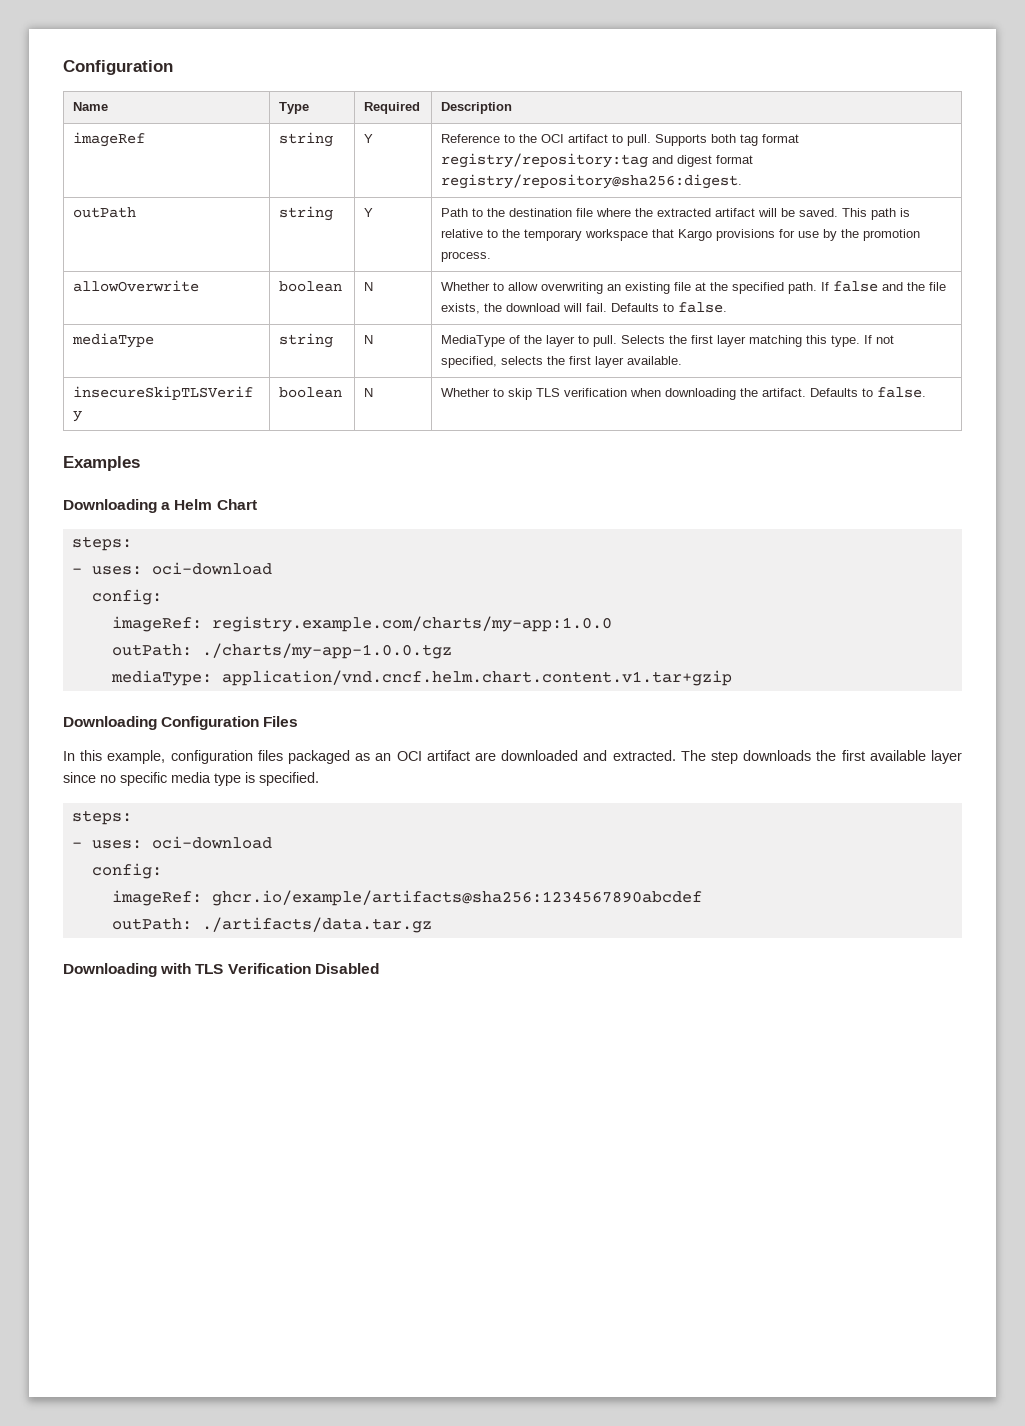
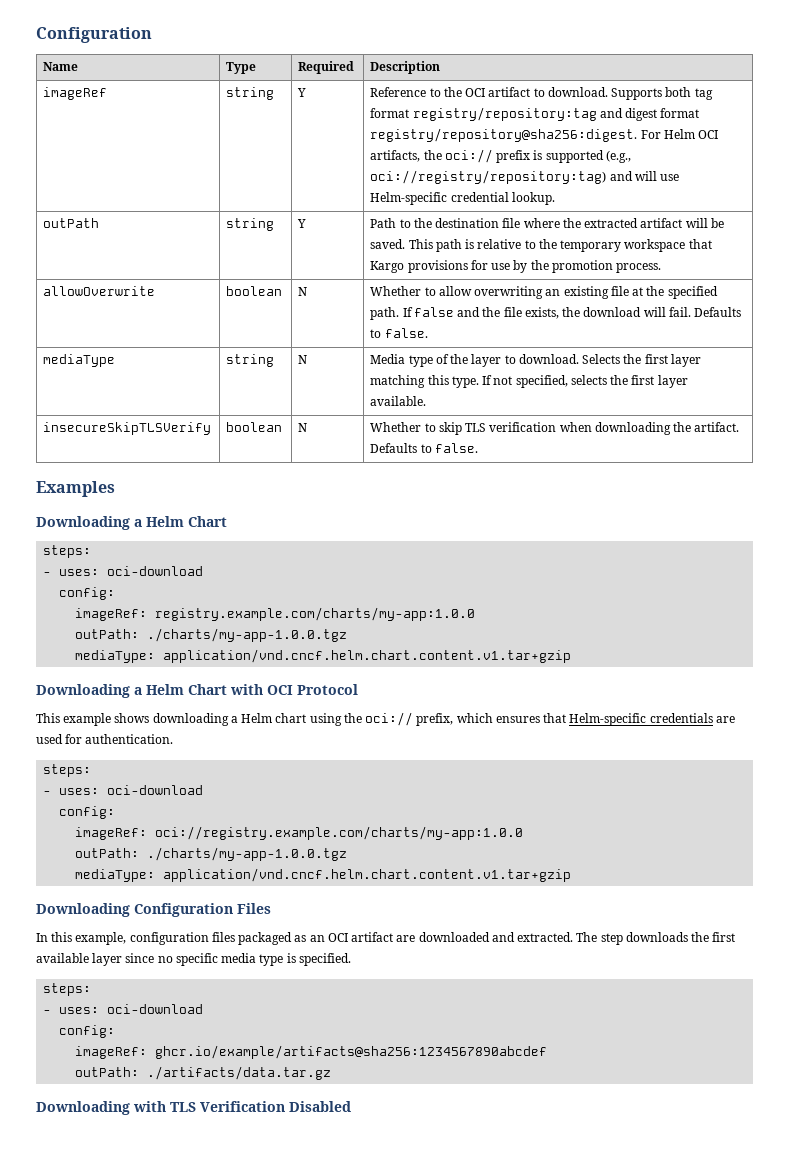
- imageRef | string | Y | Reference to the OCI artifact to pull. Supports both tag format registry/repository:tag and digest format registry/repository@sha256:digest.
+ imageRef | string | Y | Reference to the OCI artifact to download. Supports both tag format registry/repository:tag and digest format registry/repository@sha256:digest. For Helm OCI artifacts, the oci:// prefix is supported (e.g., oci://registry/repository:tag) and will use Helm-specific credential lookup.
- mediaType | string | N | MediaType of the layer to pull. Selects the first layer matching this type. If not specified, selects the first layer available.
+ mediaType | string | N | Media type of the layer to download. Selects the first layer matching this type. If not specified, selects the first layer available.
+ Downloading a Helm Chart with OCI Protocol
+ This example shows downloading a Helm chart using the oci:// prefix, which ensures that Helm-specific credentials are used for authentication.
+ steps:
+ - uses: oci-download
+ config:
+ imageRef: oci://registry.example.com/charts/my-app:1.0.0
+ outPath: ./charts/my-app-1.0.0.tgz
+ mediaType: application/vnd.cncf.helm.chart.content.v1.tar+gzip

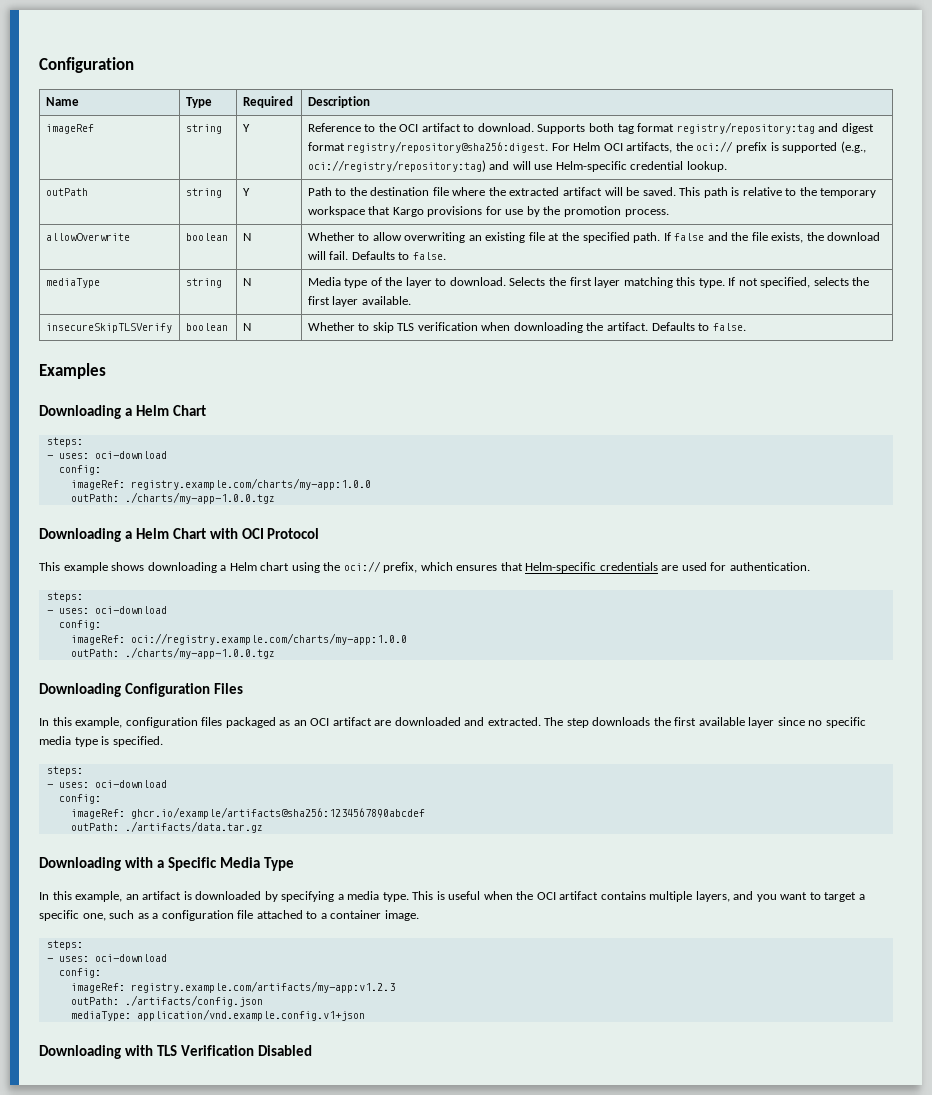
  imageRef: registry.example.com/charts/my-app:1.0.0
  outPath: ./charts/my-app-1.0.0.tgz
- mediaType: application/vnd.cncf.helm.chart.content.v1.tar+gzip
  imageRef: oci://registry.example.com/charts/my-app:1.0.0
  outPath: ./charts/my-app-1.0.0.tgz
- mediaType: application/vnd.cncf.helm.chart.content.v1.tar+gzip
+ Downloading with a Specific Media Type
+ In this example, an artifact is downloaded by specifying a media type. This is useful when the OCI artifact contains multiple layers, and you want to target a specific one, such as a configuration file attached to a container image.
+ steps:
+ - uses: oci-download
+ config:
+ imageRef: registry.example.com/artifacts/my-app:v1.2.3
+ outPath: ./artifacts/config.json
+ mediaType: application/vnd.example.config.v1+json

